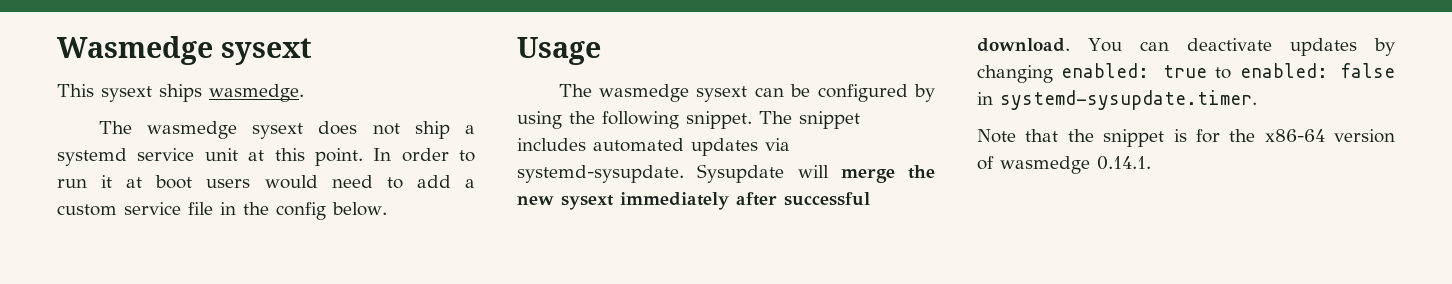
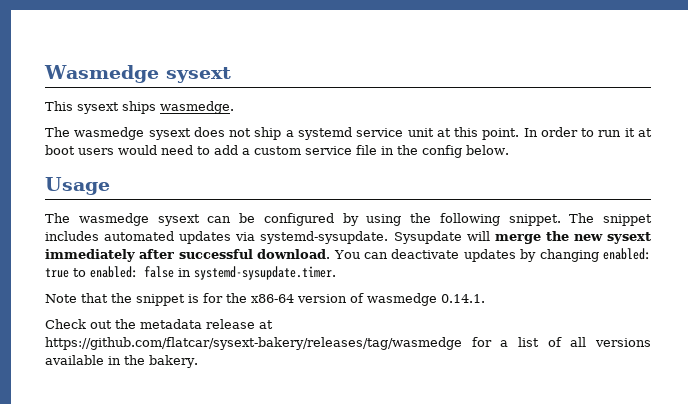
+ Check out the metadata release at https://github.com/flatcar/sysext-bakery/releases/tag/wasmedge for a list of all versions available in the bakery.

